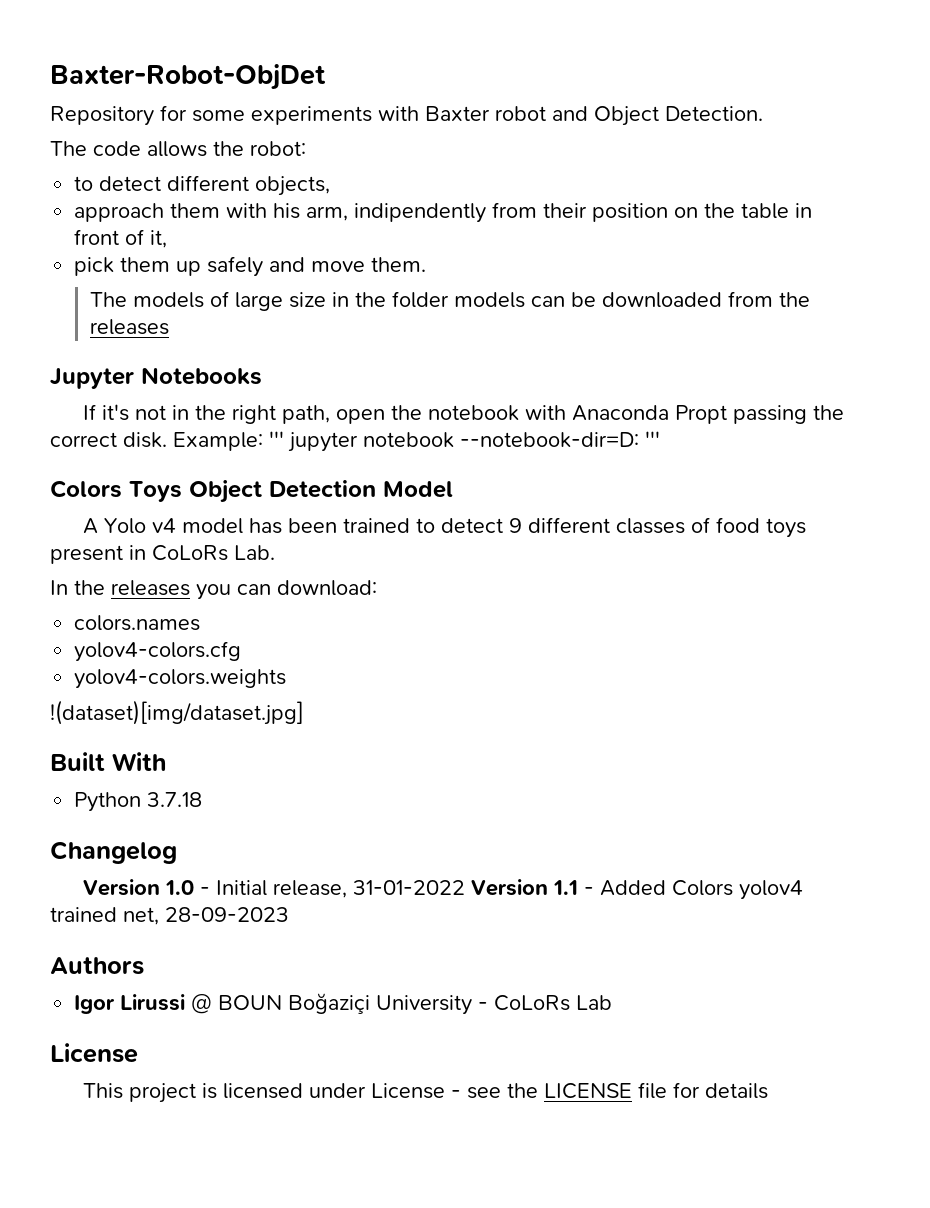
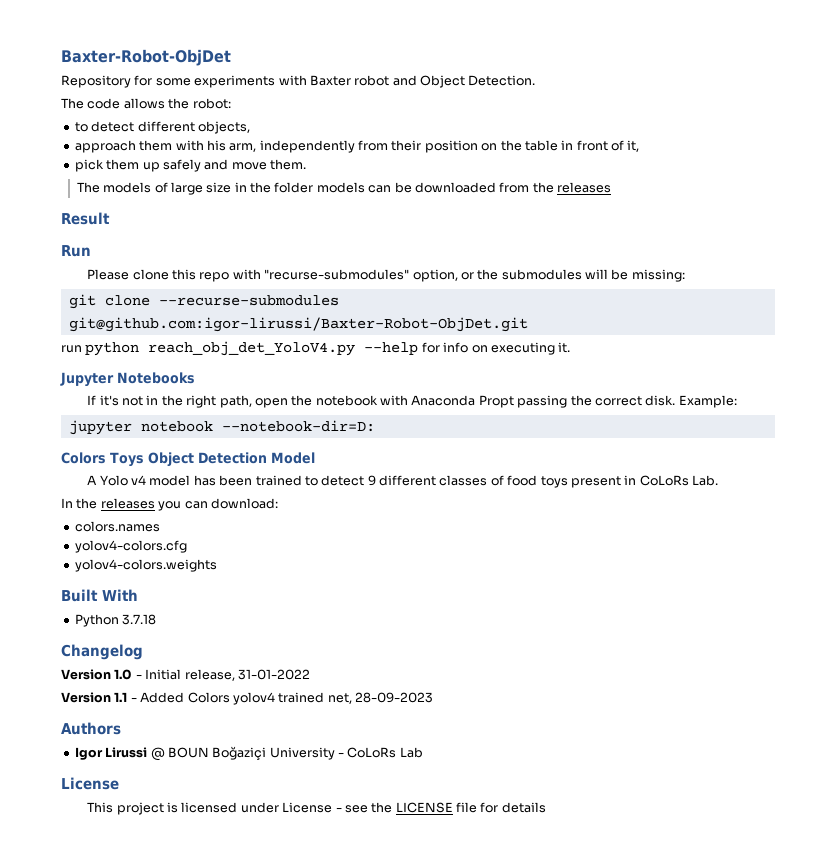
- approach them with his arm, indipendently from their position on the table in front of it,
+ approach them with his arm, independently from their position on the table in front of it,
+ Result
+ Run
+ Please clone this repo with "recurse-submodules" option, or the submodules will be missing:
+ git clone --recurse-submodules git@github.com:igor-lirussi/Baxter-Robot-ObjDet.git
+ run python reach_obj_det_YoloV4.py --help for info on executing it.
- Example: ''' jupyter notebook --notebook-dir=D: '''
+ Example:
+ jupyter notebook --notebook-dir=D:
- !(dataset)[img/dataset.jpg]
- Version 1.0 - Initial release, 31-01-2022 Version 1.1 - Added Colors yolov4 trained net, 28-09-2023
+ Version 1.0 - Initial release, 31-01-2022
+ Version 1.1 - Added Colors yolov4 trained net, 28-09-2023

